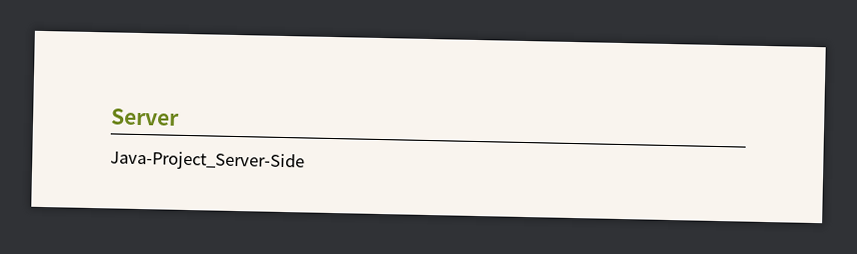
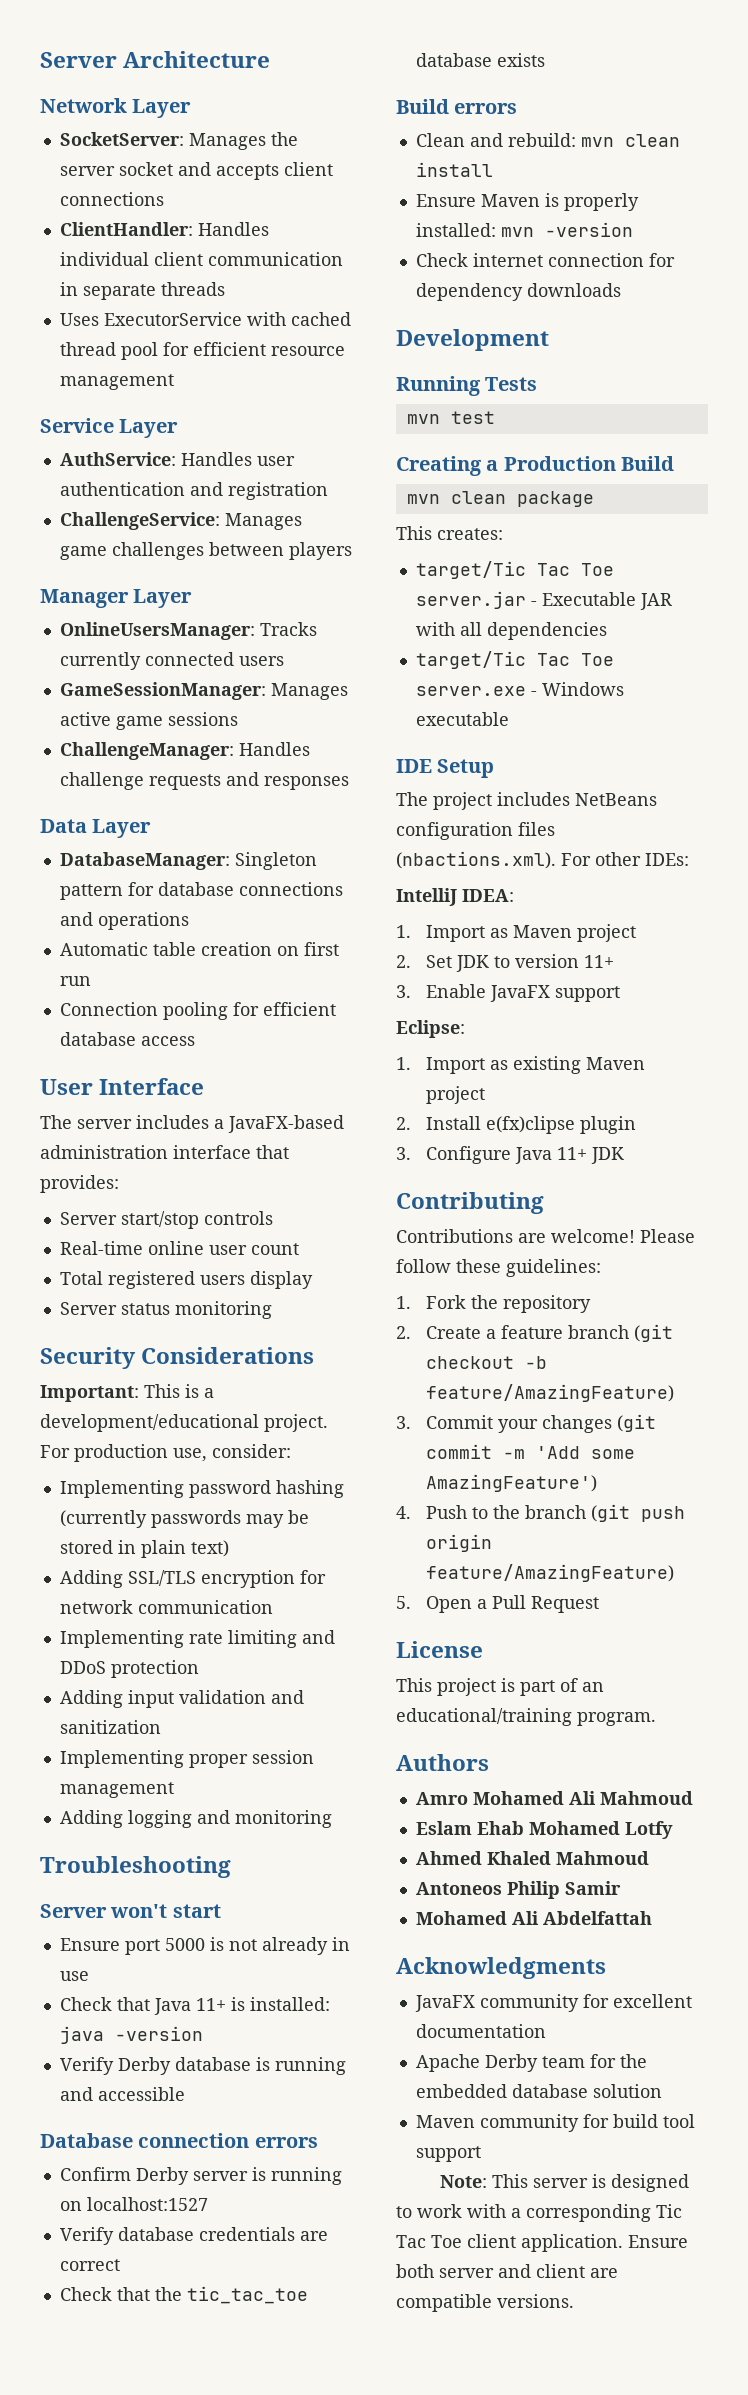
- Server
- Java-Project_Server-Side
+ Server Architecture
+ Network Layer
+ SocketServer: Manages the server socket and accepts client connections
+ ClientHandler: Handles individual client communication in separate threads
+ Uses ExecutorService with cached thread pool for efficient resource management
+ Service Layer
+ AuthService: Handles user authentication and registration
+ ChallengeService: Manages game challenges between players
+ Manager Layer
+ OnlineUsersManager: Tracks currently connected users
+ GameSessionManager: Manages active game sessions
+ ChallengeManager: Handles challenge requests and responses
+ Data Layer
+ DatabaseManager: Singleton pattern for database connections and operations
+ Automatic table creation on first run
+ Connection pooling for efficient database access
+ User Interface
+ The server includes a JavaFX-based administration interface that provides:
+ Server start/stop controls
+ Real-time online user count
+ Total registered users display
+ Server status monitoring
+ Security Considerations
+ Important: This is a development/educational project. For production use, consider:
+ Implementing password hashing (currently passwords may be stored in plain text)
+ Adding SSL/TLS encryption for network communication
+ Implementing rate limiting and DDoS protection
+ Adding input validation and sanitization
+ Implementing proper session management
+ Adding logging and monitoring
+ Troubleshooting
+ Server won't start
+ Ensure port 5000 is not already in use
+ Check that Java 11+ is installed: java -version
+ Verify Derby database is running and accessible
+ Database connection errors
+ Confirm Derby server is running on localhost:1527
+ Verify database credentials are correct
+ Check that the tic_tac_toe database exists
+ Build errors
+ Clean and rebuild: mvn clean install
+ Ensure Maven is properly installed: mvn -version
+ Check internet connection for dependency downloads
+ Development
+ Running Tests
+ mvn test
+ Creating a Production Build
+ mvn clean package
+ This creates:
+ target/Tic Tac Toe server.jar - Executable JAR with all dependencies
+ target/Tic Tac Toe server.exe - Windows executable
+ IDE Setup
+ The project includes NetBeans configuration files (nbactions.xml). For other IDEs:
+ IntelliJ IDEA:
+ 1. Import as Maven project
+ 2. Set JDK to version 11+
+ 3. Enable JavaFX support
+ Eclipse:
+ 1. Import as existing Maven project
+ 2. Install e(fx)clipse plugin
+ 3. Configure Java 11+ JDK
+ Contributing
+ Contributions are welcome! Please follow these guidelines:
+ 1. Fork the repository
+ 2. Create a feature branch (git checkout -b feature/AmazingFeature)
+ 3. Commit your changes (git commit -m 'Add some AmazingFeature')
+ 4. Push to the branch (git push origin feature/AmazingFeature)
+ 5. Open a Pull Request
+ License
+ This project is part of an educational/training program.
+ Authors
+ Amro Mohamed Ali Mahmoud
+ Eslam Ehab Mohamed Lotfy
+ Ahmed Khaled Mahmoud
+ Antoneos Philip Samir
+ Mohamed Ali Abdelfattah
+ Acknowledgments
+ JavaFX community for excellent documentation
+ Apache Derby team for the embedded database solution
+ Maven community for build tool support
+ Note: This server is designed to work with a corresponding Tic Tac Toe client application. Ensure both server and client are compatible versions.

